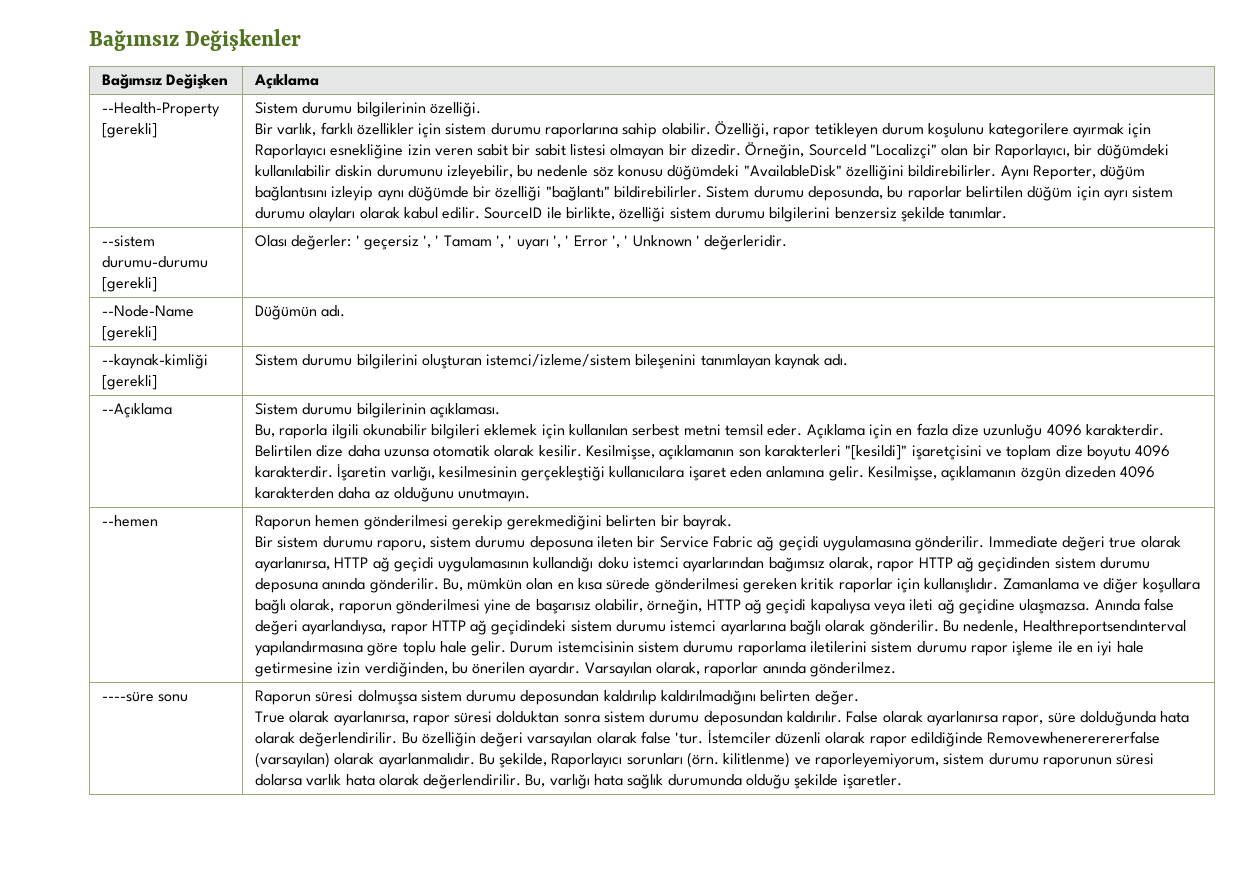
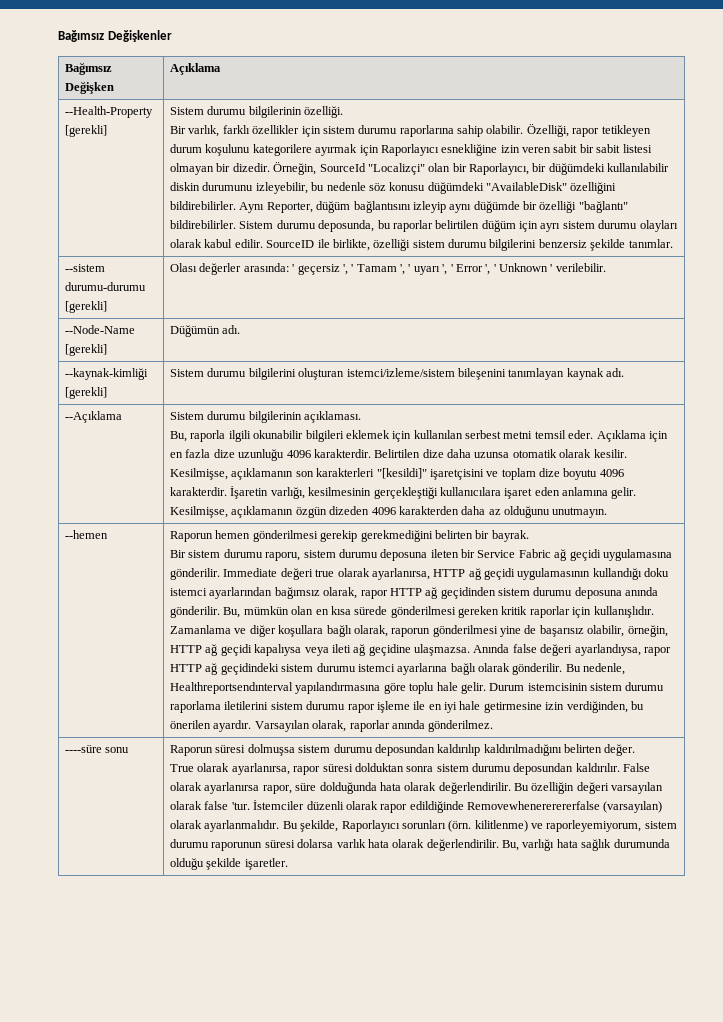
- --sistem durumu-durumu [gerekli] | Olası değerler: ' geçersiz ', ' Tamam ', ' uyarı ', ' Error ', ' Unknown ' değerleridir.
+ --sistem durumu-durumu [gerekli] | Olası değerler arasında: ' geçersiz ', ' Tamam ', ' uyarı ', ' Error ', ' Unknown ' verilebilir.

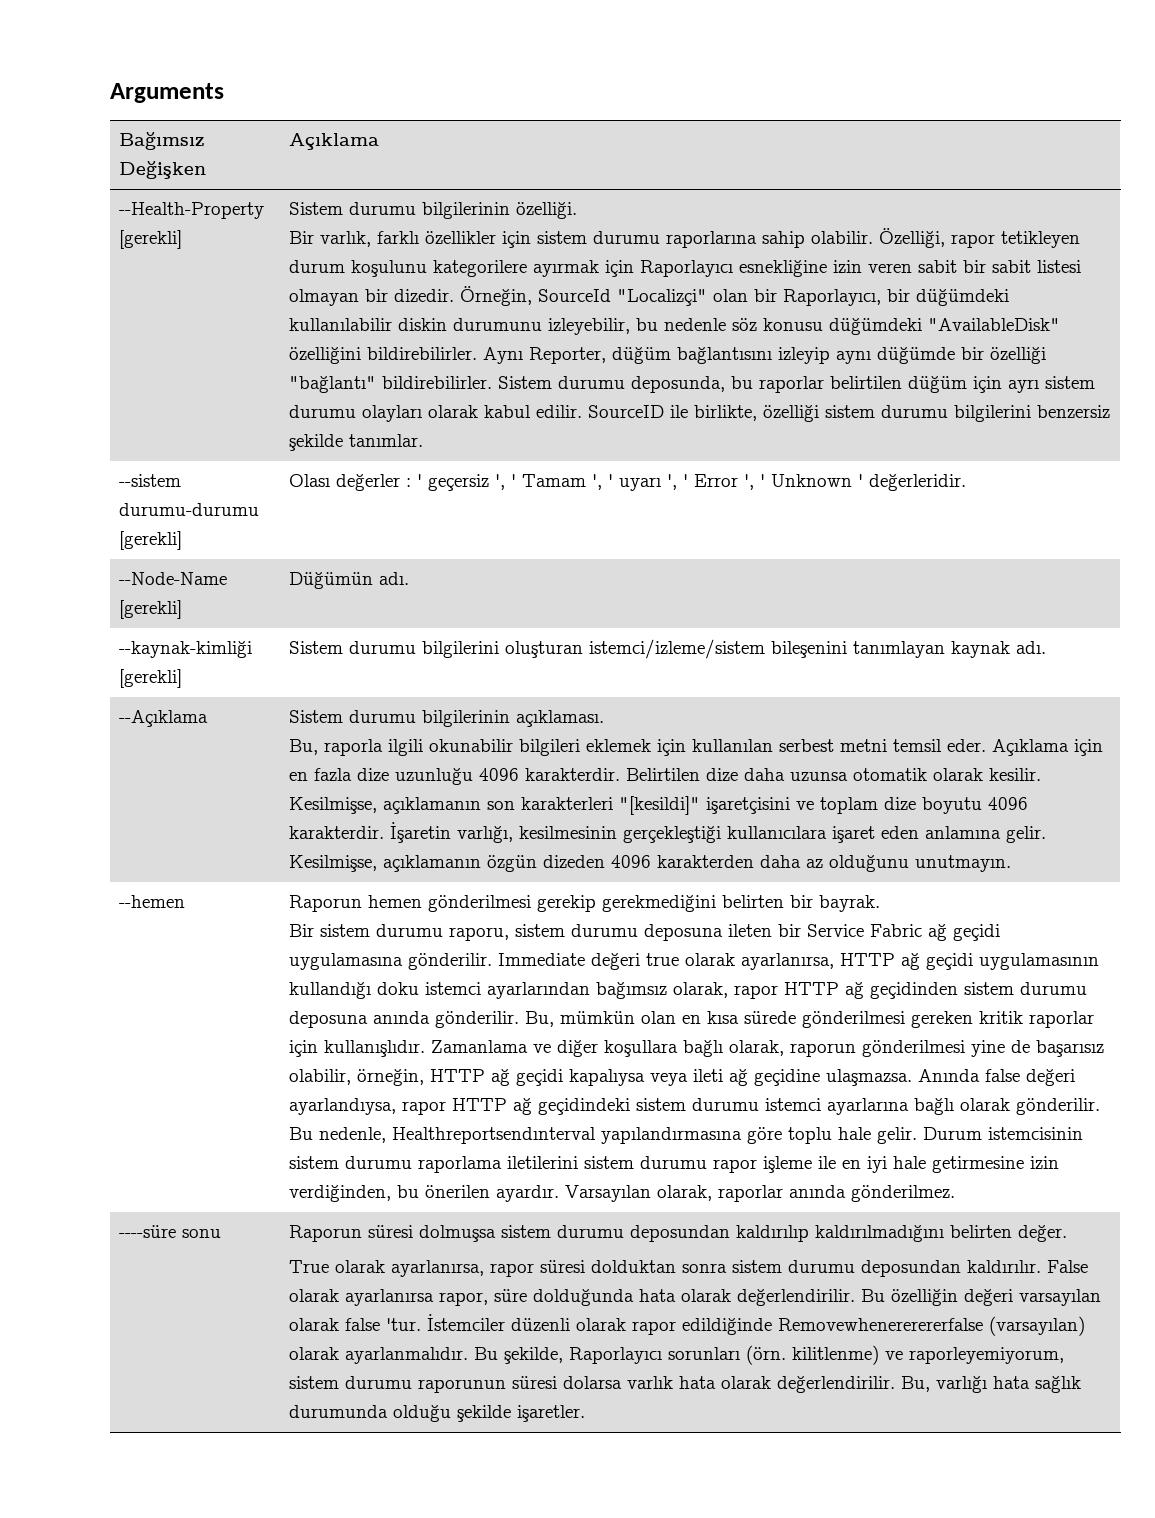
- Bağımsız Değişkenler
+ Arguments
- --sistem durumu-durumu [gerekli] | Olası değerler arasında: ' geçersiz ', ' Tamam ', ' uyarı ', ' Error ', ' Unknown ' verilebilir.
+ --sistem durumu-durumu [gerekli] | Olası değerler : ' geçersiz ', ' Tamam ', ' uyarı ', ' Error ', ' Unknown ' değerleridir.

